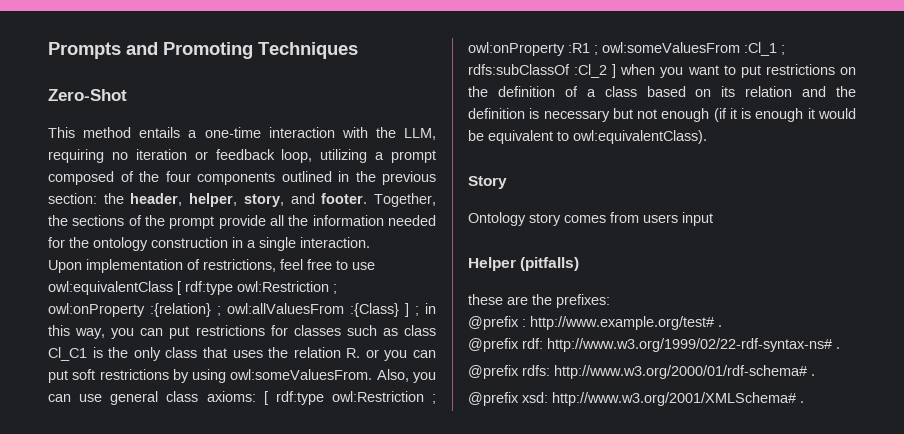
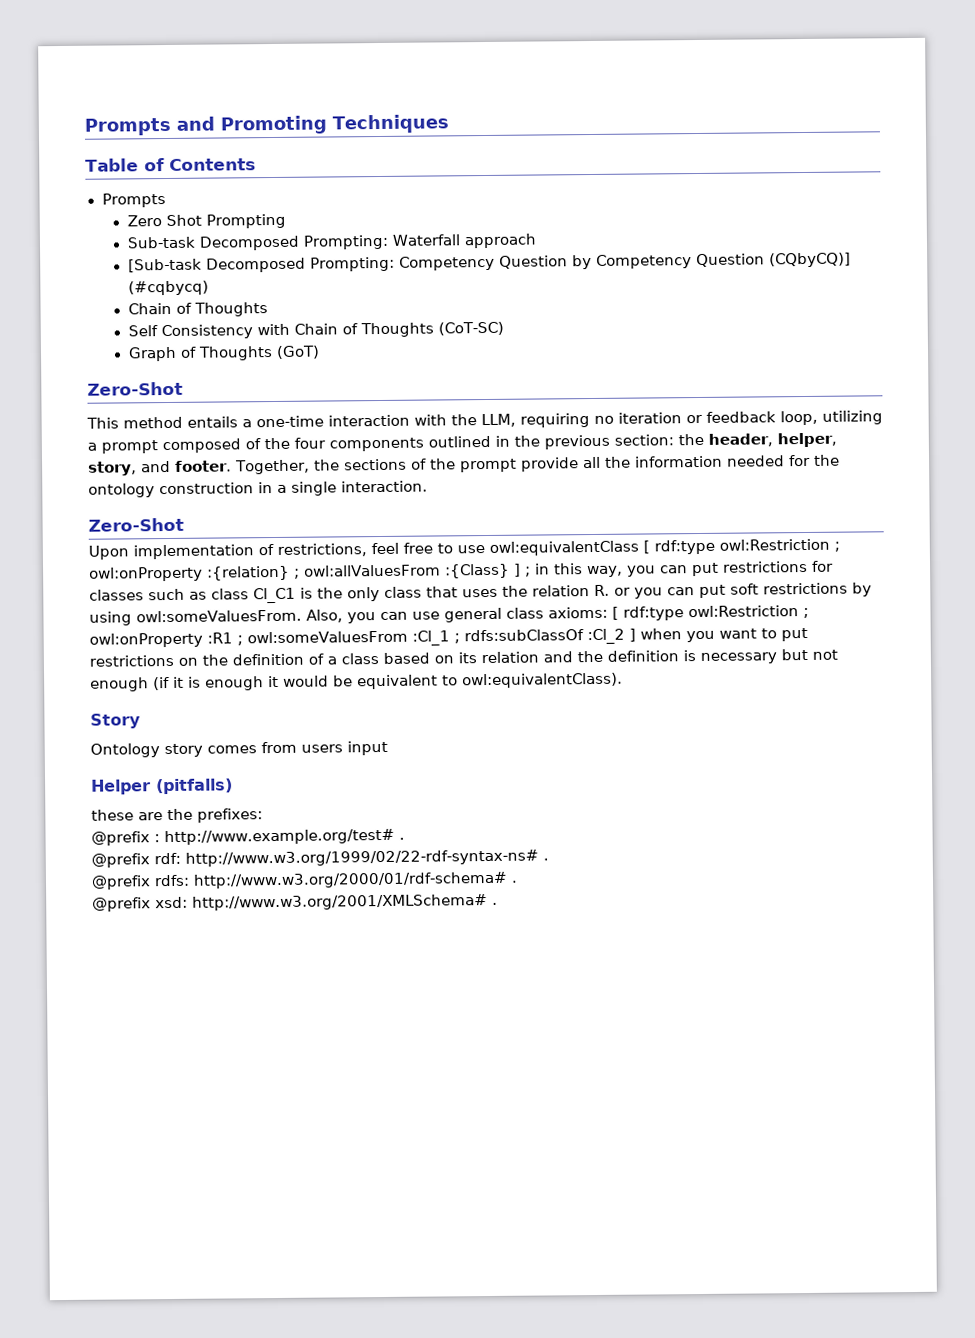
+ Table of Contents
+ Prompts
+ Zero Shot Prompting
+ Sub-task Decomposed Prompting: Waterfall approach
+ [Sub-task Decomposed Prompting: Competency Question by Competency Question (CQbyCQ)] (#cqbycq)
+ Chain of Thoughts
+ Self Consistency with Chain of Thoughts (CoT-SC)
+ Graph of Thoughts (GoT)
  Together, the sections of the prompt provide all the information needed for the ontology construction in a single interaction.
+ Zero-Shot

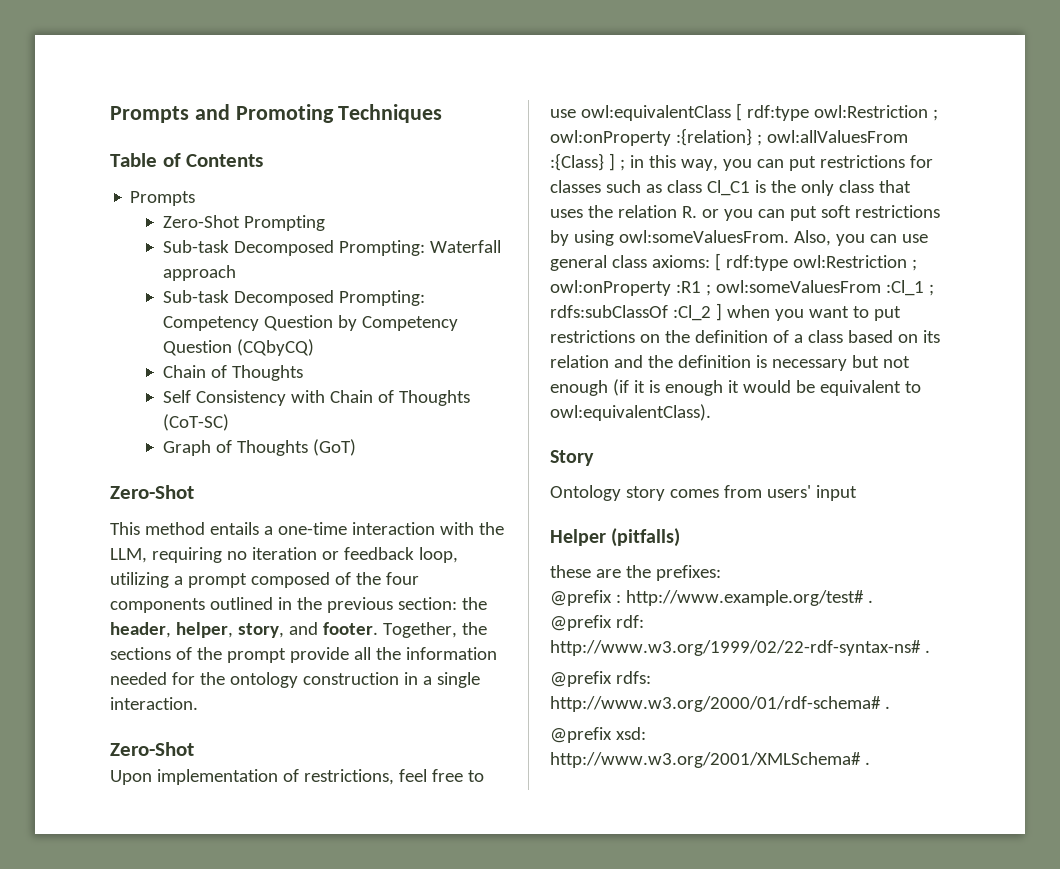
- Zero Shot Prompting
+ Zero-Shot Prompting
- [Sub-task Decomposed Prompting: Competency Question by Competency Question (CQbyCQ)] (#cqbycq)
+ Sub-task Decomposed Prompting: Competency Question by Competency Question (CQbyCQ)
- Ontology story comes from users input
+ Ontology story comes from users' input

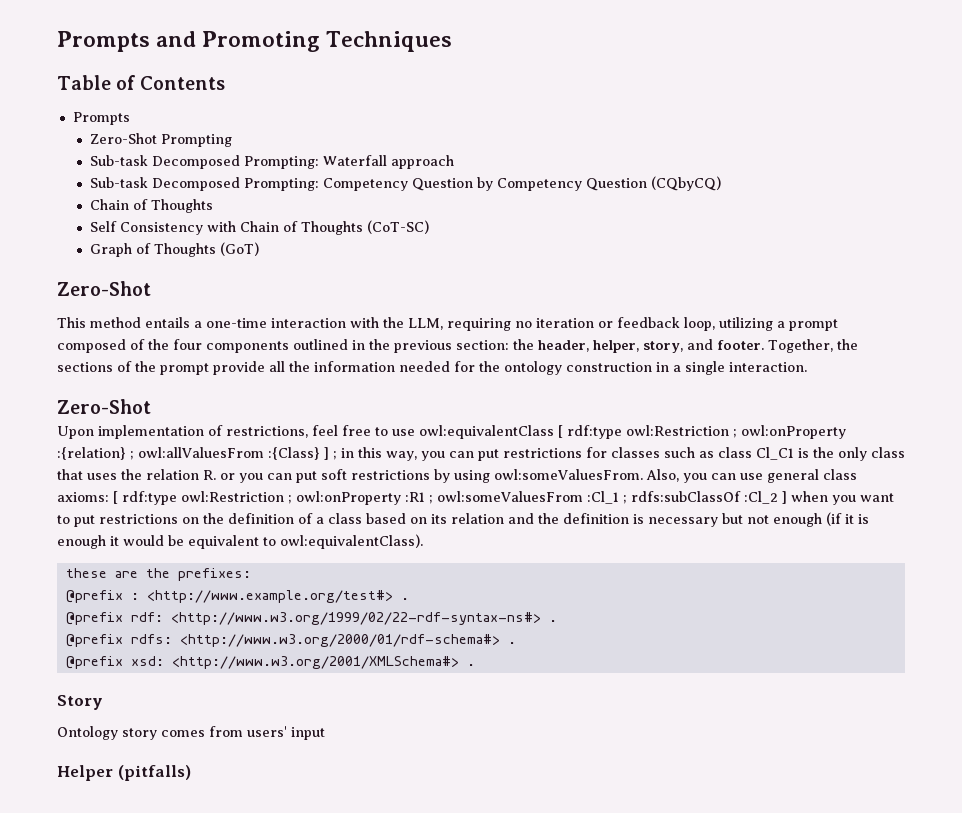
+ these are the prefixes:
+ @prefix : <http://www.example.org/test#> .
+ @prefix rdf: <http://www.w3.org/1999/02/22-rdf-syntax-ns#> .
+ @prefix rdfs: <http://www.w3.org/2000/01/rdf-schema#> .
+ @prefix xsd: <http://www.w3.org/2001/XMLSchema#> .
- these are the prefixes:
- @prefix : http://www.example.org/test# .
- @prefix rdf: http://www.w3.org/1999/02/22-rdf-syntax-ns# .
- @prefix rdfs: http://www.w3.org/2000/01/rdf-schema# .
- @prefix xsd: http://www.w3.org/2001/XMLSchema# .

